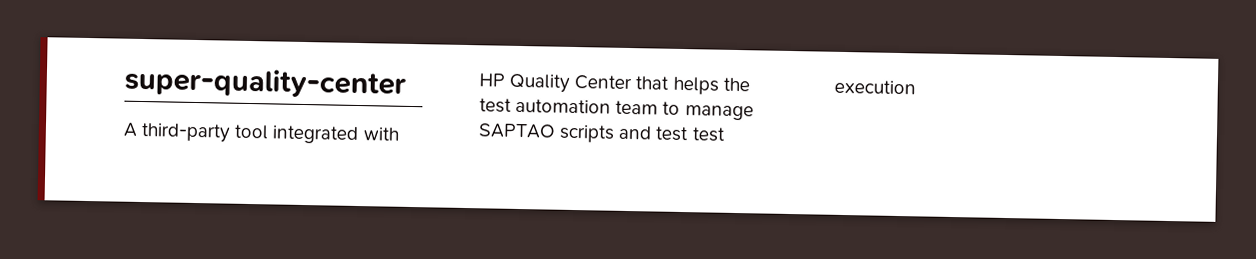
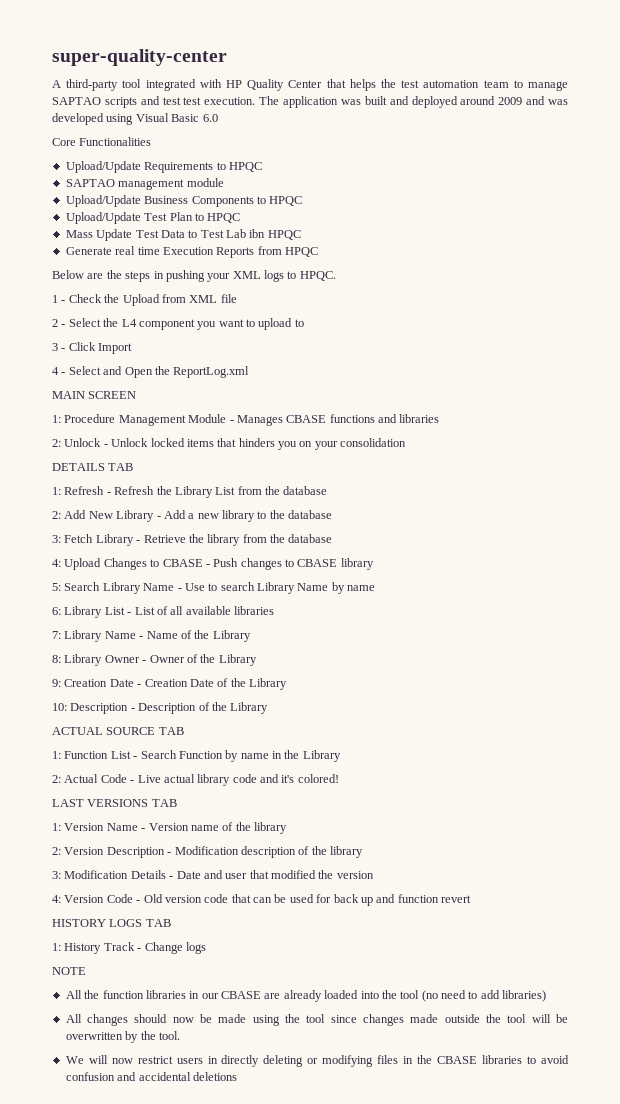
- A third-party tool integrated with HP Quality Center that helps the test automation team to manage SAPTAO scripts and test test execution
+ A third-party tool integrated with HP Quality Center that helps the test automation team to manage SAPTAO scripts and test test execution. The application was built and deployed around 2009 and was developed using Visual Basic 6.0
+ Core Functionalities
+ Upload/Update Requirements to HPQC
+ SAPTAO management module
+ Upload/Update Business Components to HPQC
+ Upload/Update Test Plan to HPQC
+ Mass Update Test Data to Test Lab ibn HPQC
+ Generate real time Execution Reports from HPQC
+ Below are the steps in pushing your XML logs to HPQC.
+ 1 - Check the Upload from XML file
+ 2 - Select the L4 component you want to upload to
+ 3 - Click Import
+ 4 - Select and Open the ReportLog.xml
+ MAIN SCREEN
+ 1: Procedure Management Module - Manages CBASE functions and libraries
+ 2: Unlock - Unlock locked items that hinders you on your consolidation
+ DETAILS TAB
+ 1: Refresh - Refresh the Library List from the database
+ 2: Add New Library - Add a new library to the database
+ 3: Fetch Library - Retrieve the library from the database
+ 4: Upload Changes to CBASE - Push changes to CBASE library
+ 5: Search Library Name - Use to search Library Name by name
+ 6: Library List - List of all available libraries
+ 7: Library Name - Name of the Library
+ 8: Library Owner - Owner of the Library
+ 9: Creation Date - Creation Date of the Library
+ 10: Description - Description of the Library
+ ACTUAL SOURCE TAB
+ 1: Function List - Search Function by name in the Library
+ 2: Actual Code - Live actual library code and it's colored!
+ LAST VERSIONS TAB
+ 1: Version Name - Version name of the library
+ 2: Version Description - Modification description of the library
+ 3: Modification Details - Date and user that modified the version
+ 4: Version Code - Old version code that can be used for back up and function revert
+ HISTORY LOGS TAB
+ 1: History Track - Change logs
+ NOTE
+ All the function libraries in our CBASE are already loaded into the tool (no need to add libraries)
+ All changes should now be made using the tool since changes made outside the tool will be overwritten by the tool.
+ We will now restrict users in directly deleting or modifying files in the CBASE libraries to avoid confusion and accidental deletions

